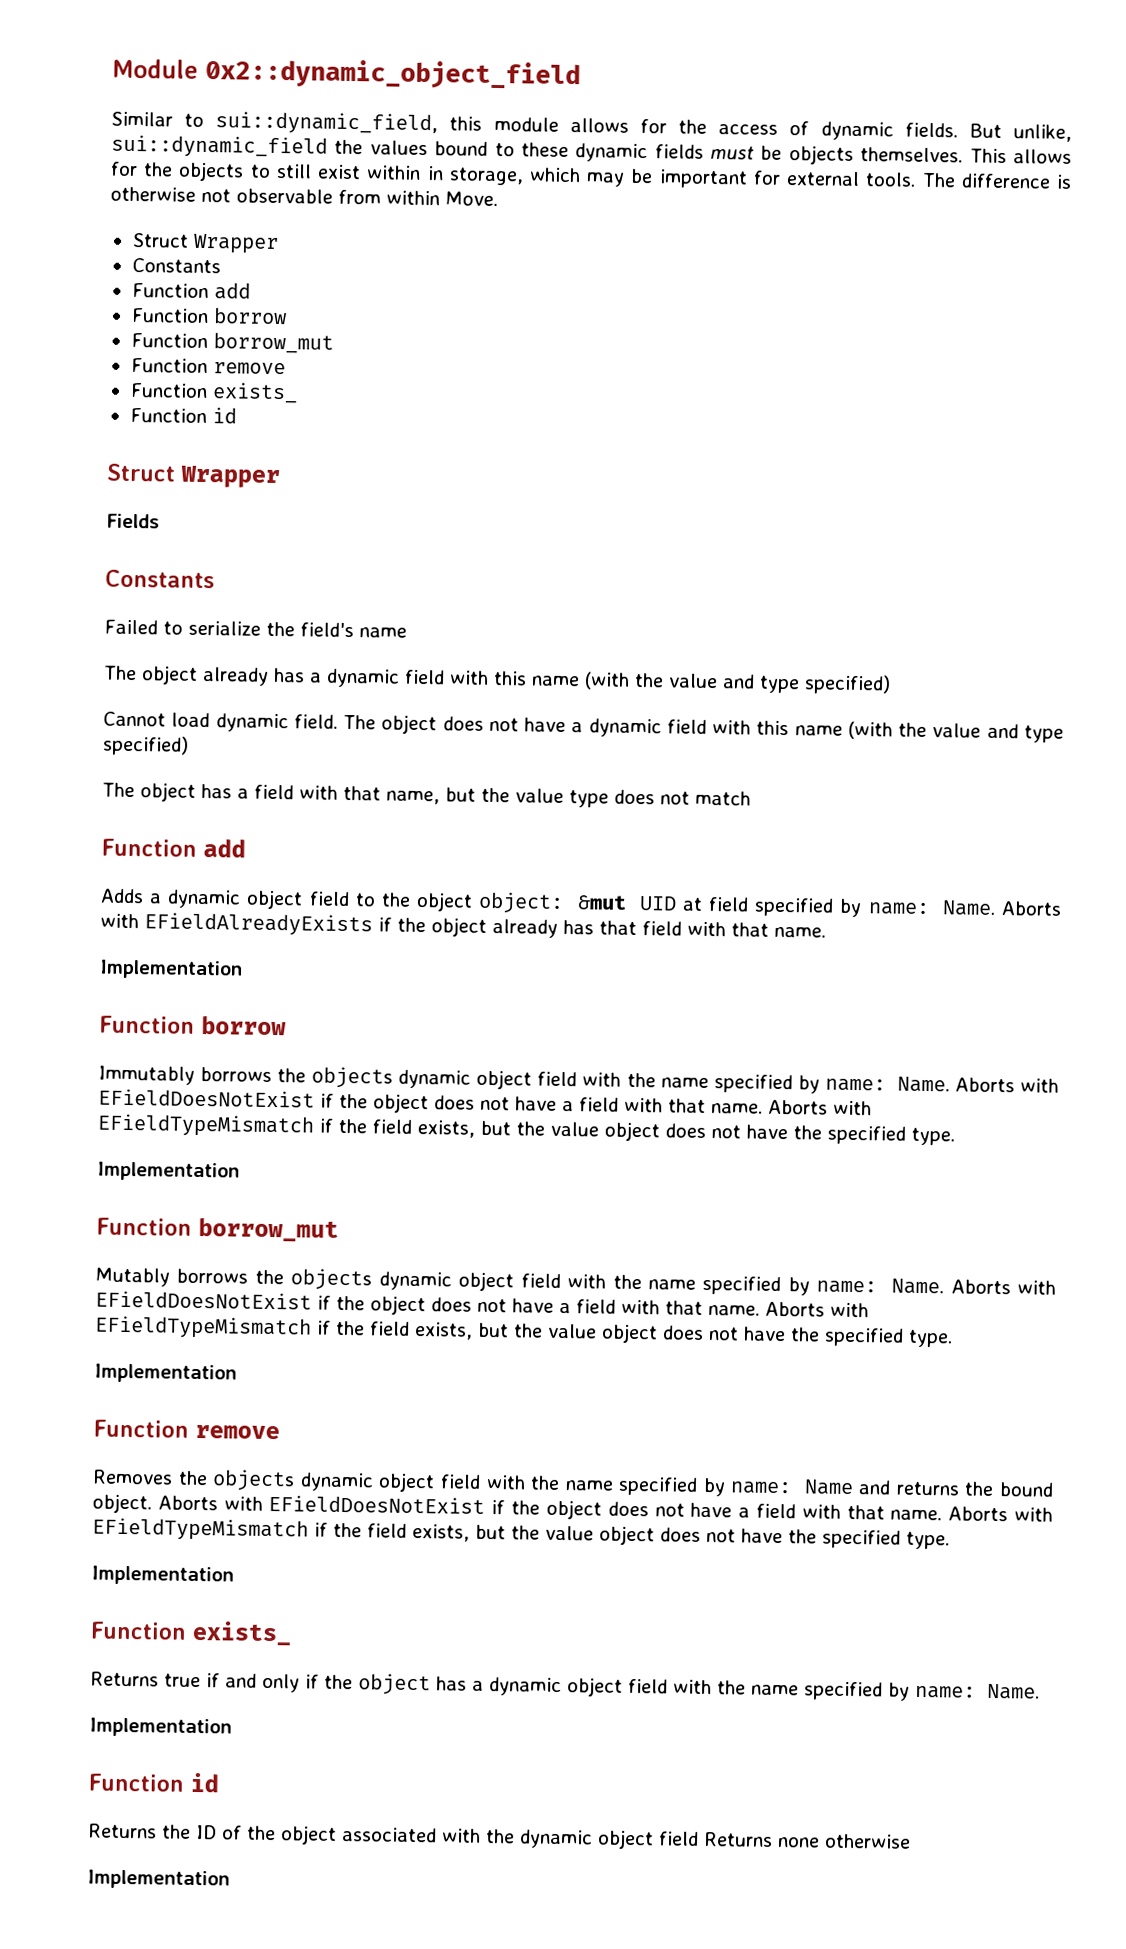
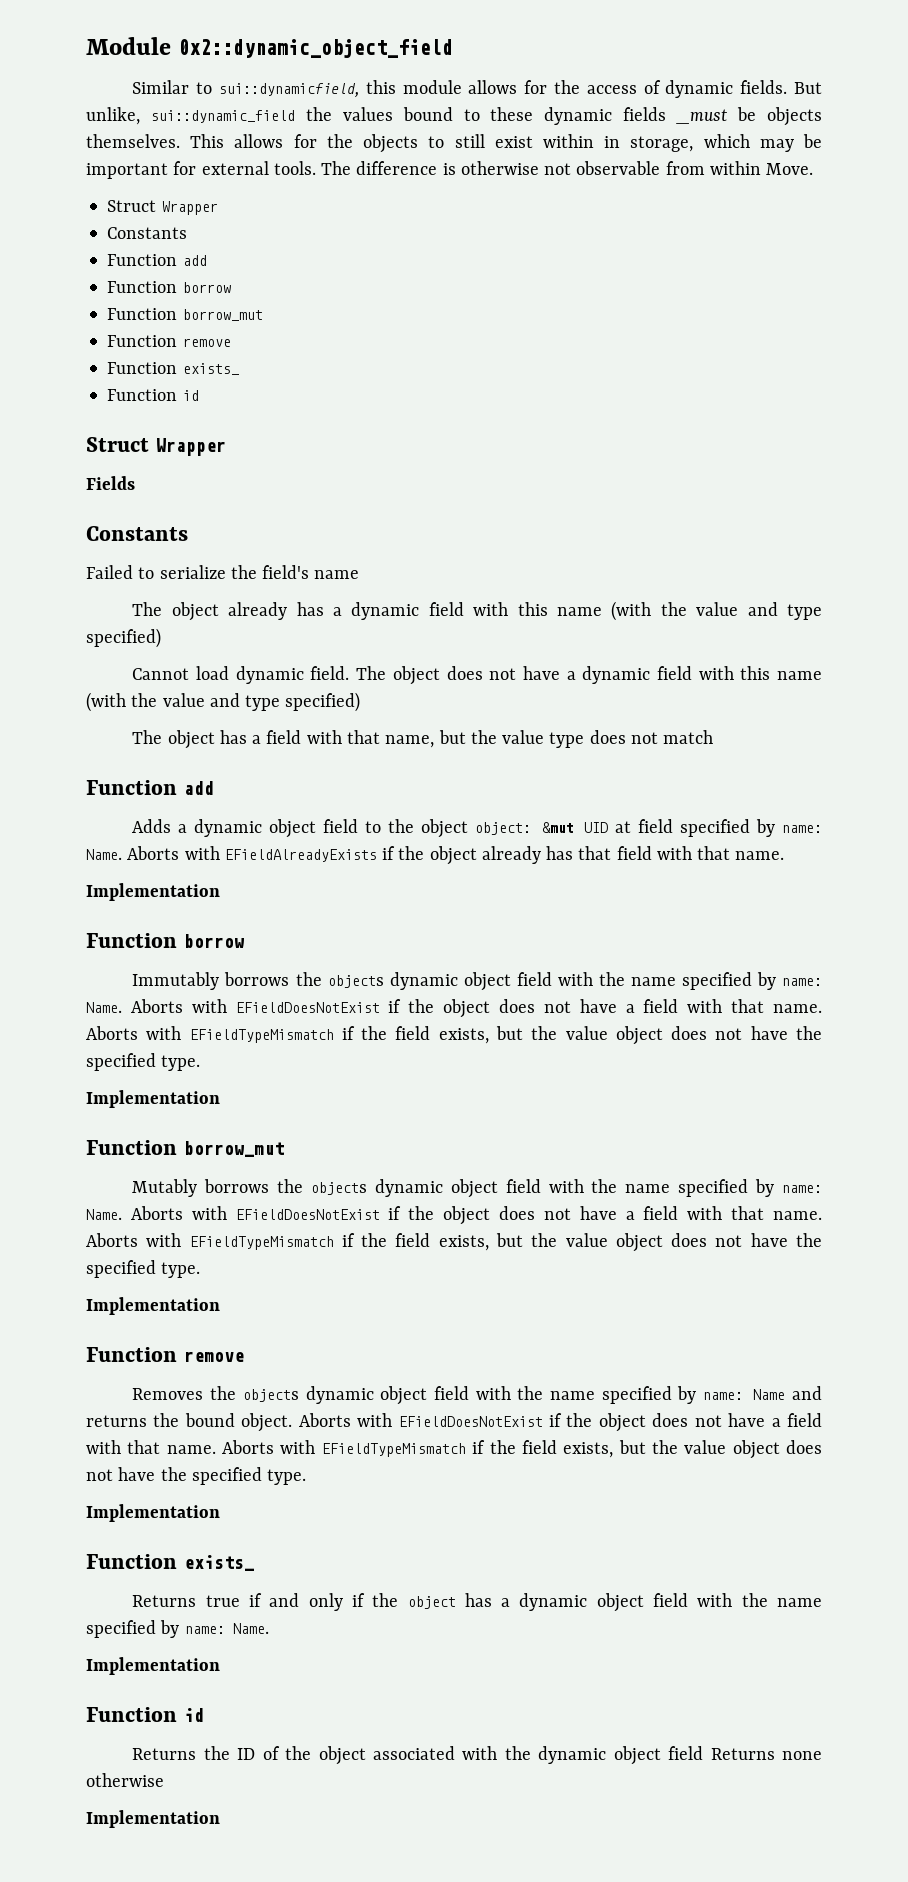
- Similar to sui::dynamic_field, this module allows for the access of dynamic fields.
+ Similar to sui::dynamicfield, this module allows for the access of dynamic fields.
- But unlike, sui::dynamic_field the values bound to these dynamic fields must be objects themselves.
+ But unlike, sui::dynamic_field the values bound to these dynamic fields _must be objects themselves.

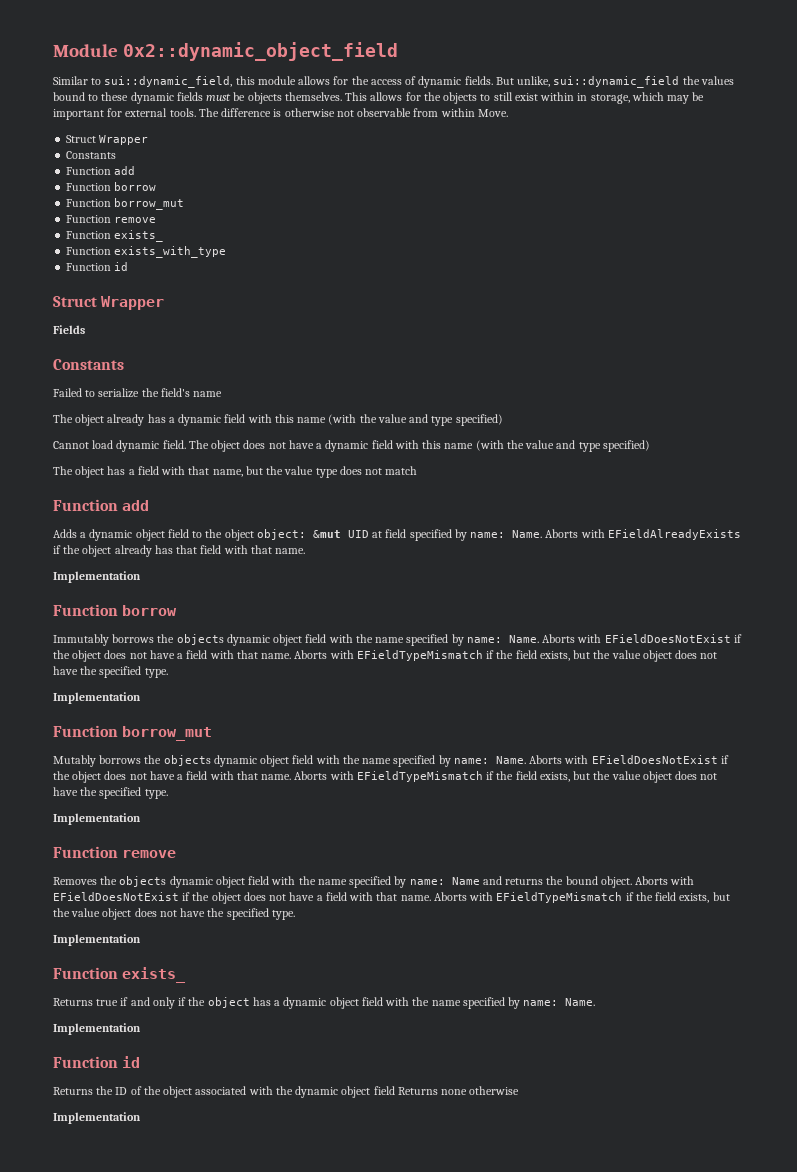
- Similar to sui::dynamicfield, this module allows for the access of dynamic fields.
+ Similar to sui::dynamic_field, this module allows for the access of dynamic fields.
- But unlike, sui::dynamic_field the values bound to these dynamic fields _must be objects themselves.
+ But unlike, sui::dynamic_field the values bound to these dynamic fields must be objects themselves.
+ Function exists_with_type

